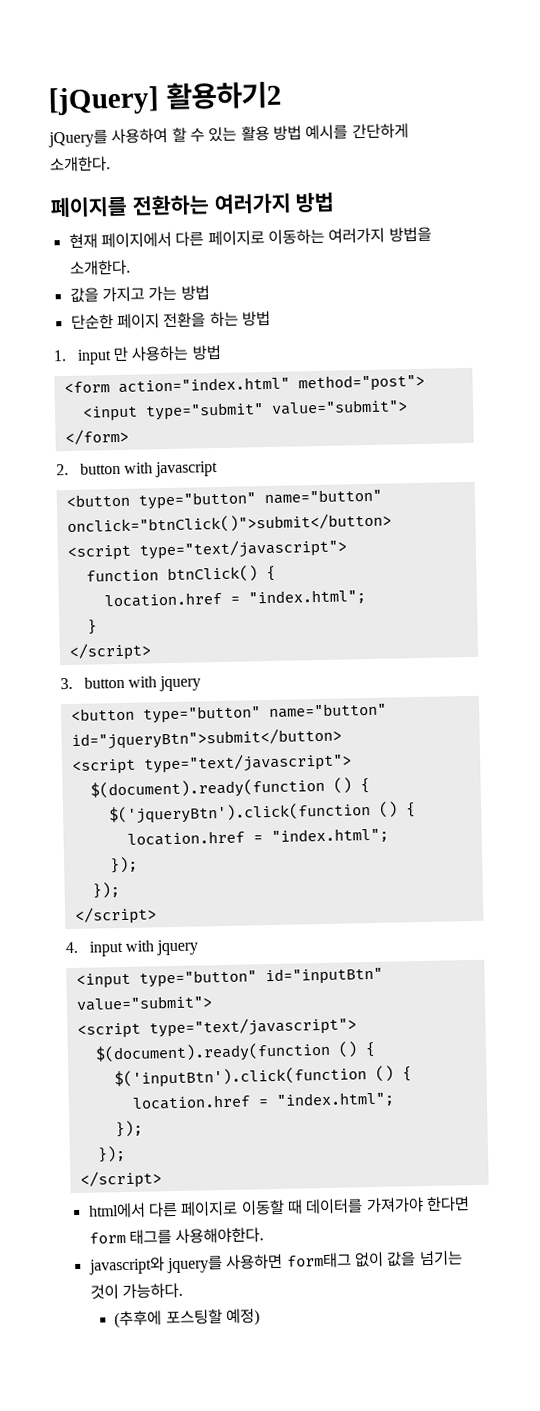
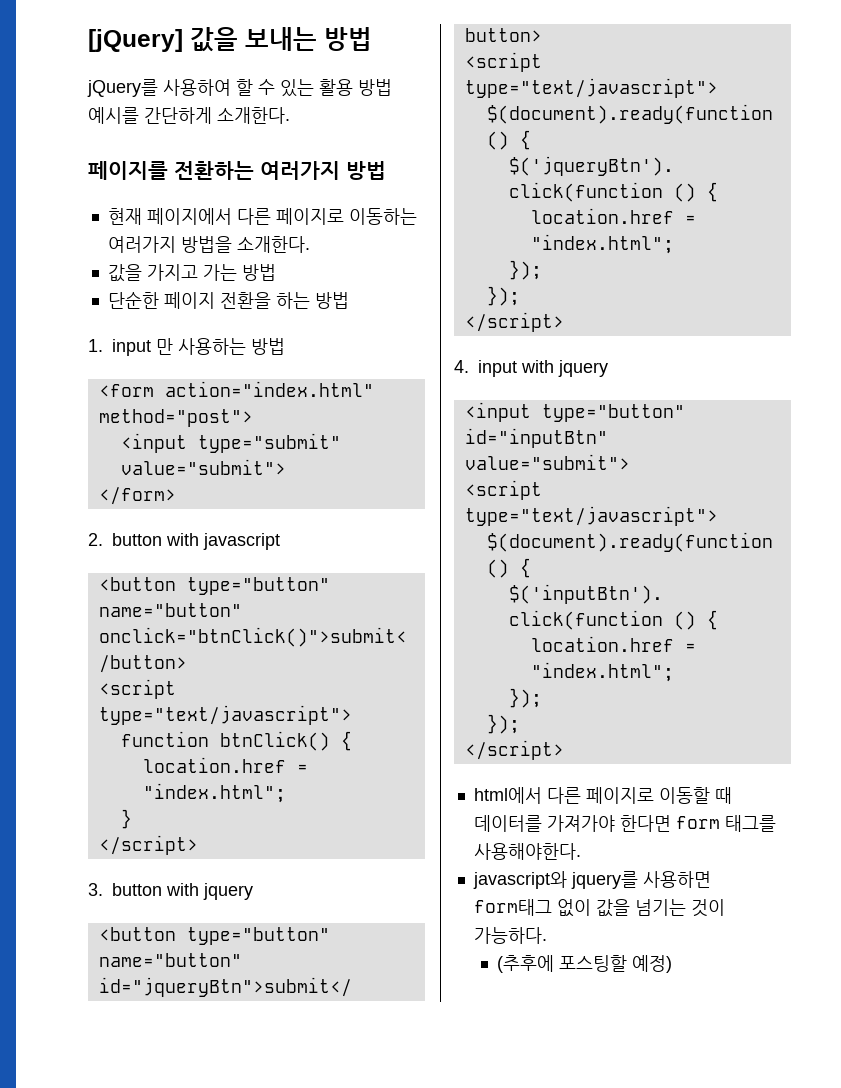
- [jQuery] 활용하기2
+ [jQuery] 값을 보내는 방법

